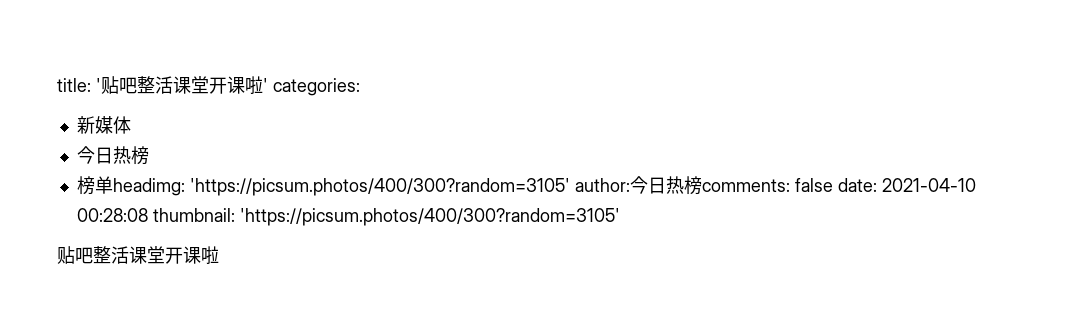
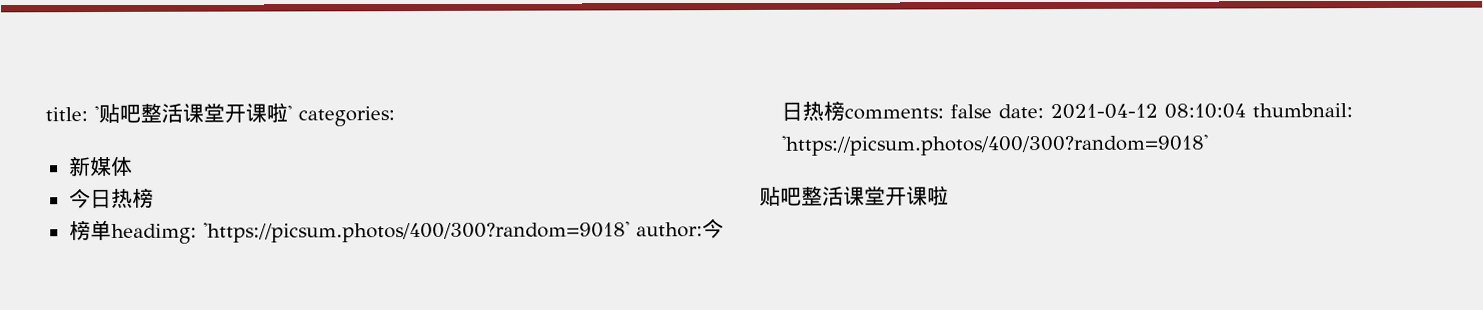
- 榜单headimg: 'https://picsum.photos/400/300?random=3105' author:今日热榜comments: false date: 2021-04-10 00:28:08 thumbnail: 'https://picsum.photos/400/300?random=3105'
+ 榜单headimg: 'https://picsum.photos/400/300?random=9018' author:今日热榜comments: false date: 2021-04-12 08:10:04 thumbnail: 'https://picsum.photos/400/300?random=9018'

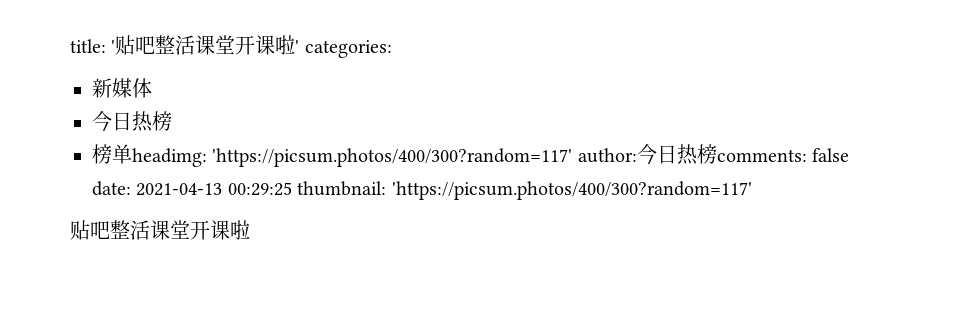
- 榜单headimg: 'https://picsum.photos/400/300?random=9018' author:今日热榜comments: false date: 2021-04-12 08:10:04 thumbnail: 'https://picsum.photos/400/300?random=9018'
+ 榜单headimg: 'https://picsum.photos/400/300?random=117' author:今日热榜comments: false date: 2021-04-13 00:29:25 thumbnail: 'https://picsum.photos/400/300?random=117'

